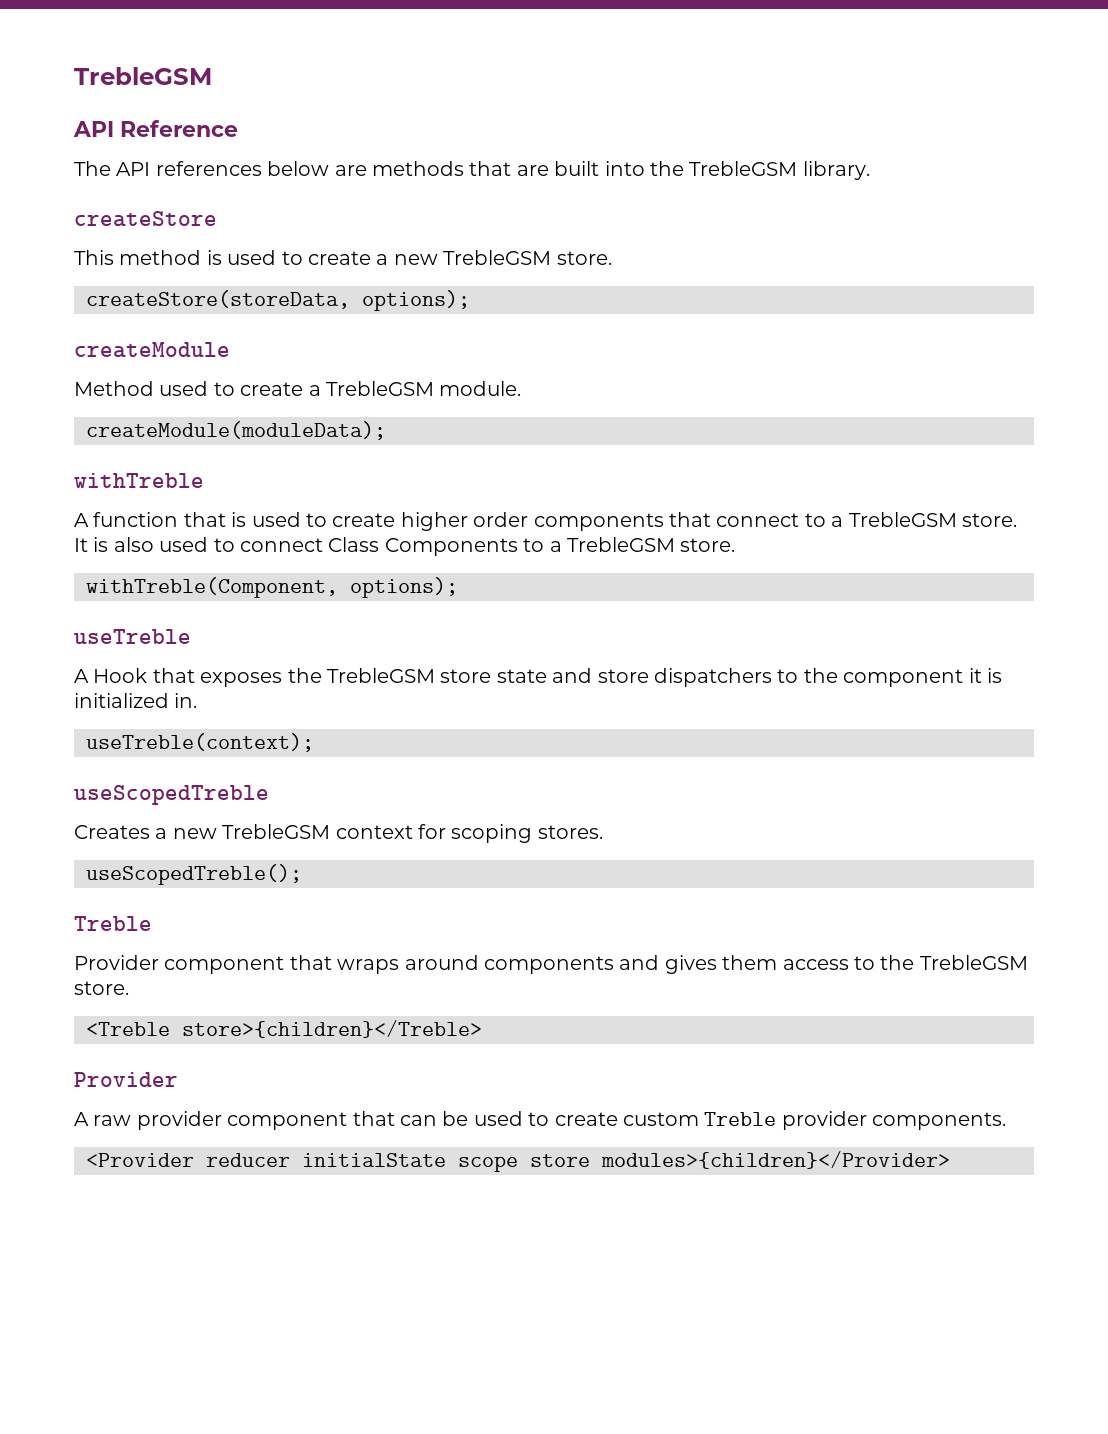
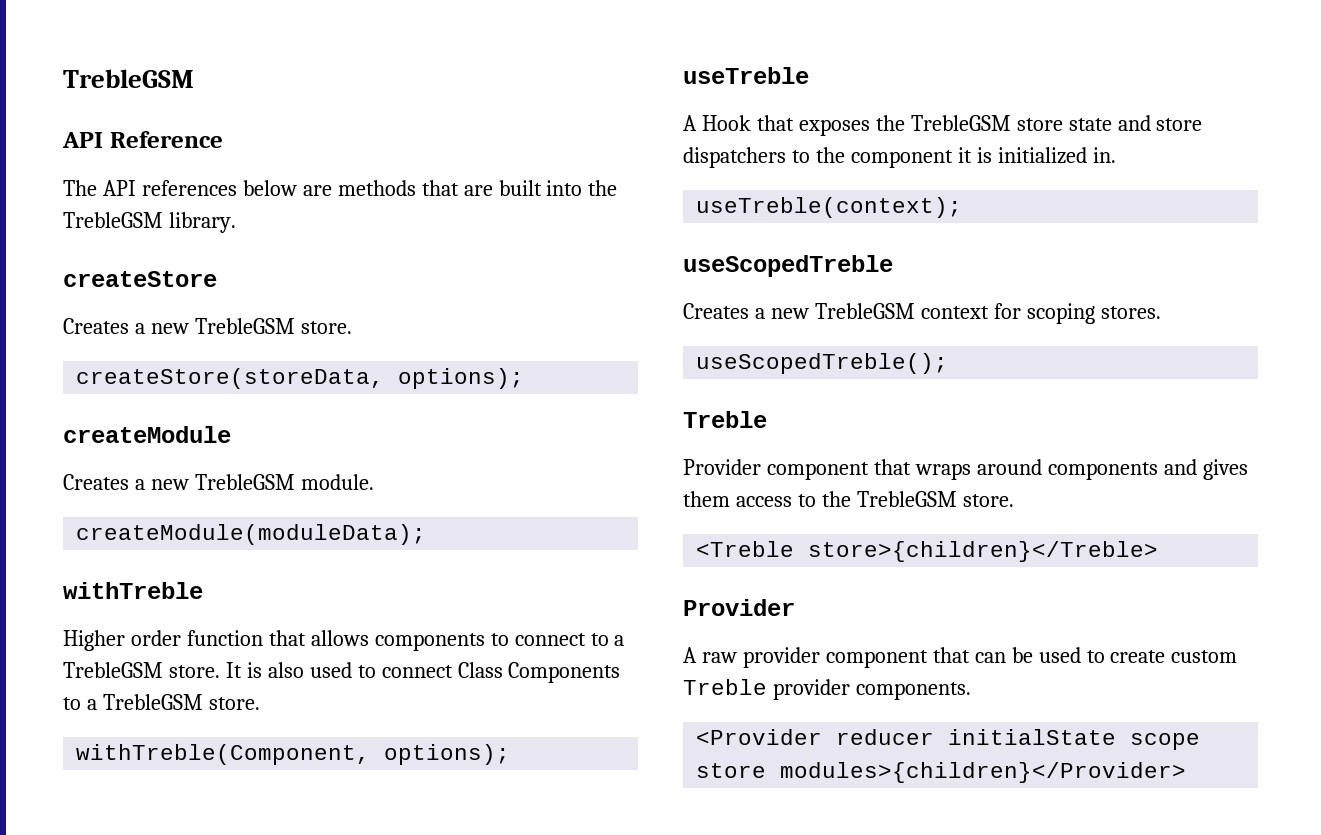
- This method is used to create a new TrebleGSM store.
+ Creates a new TrebleGSM store.
- Method used to create a TrebleGSM module.
+ Creates a new TrebleGSM module.
- A function that is used to create higher order components that connect to a TrebleGSM store.
+ Higher order function that allows components to connect to a TrebleGSM store.

